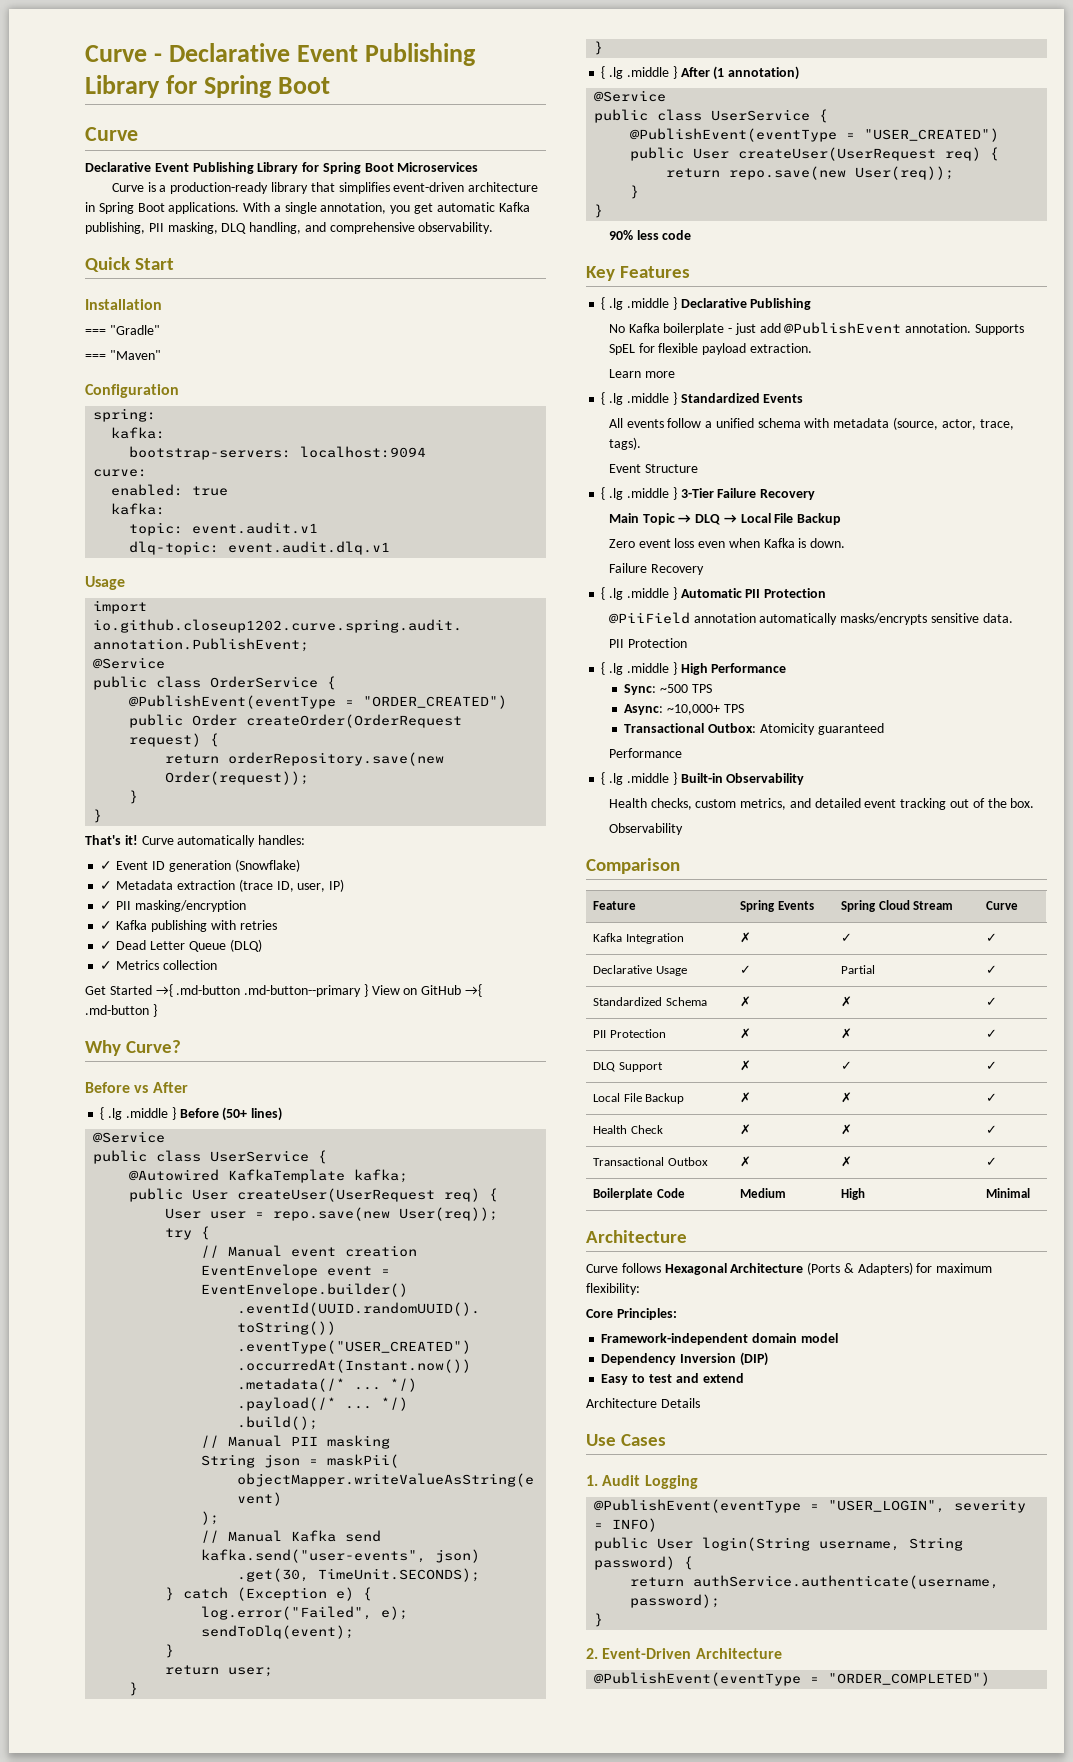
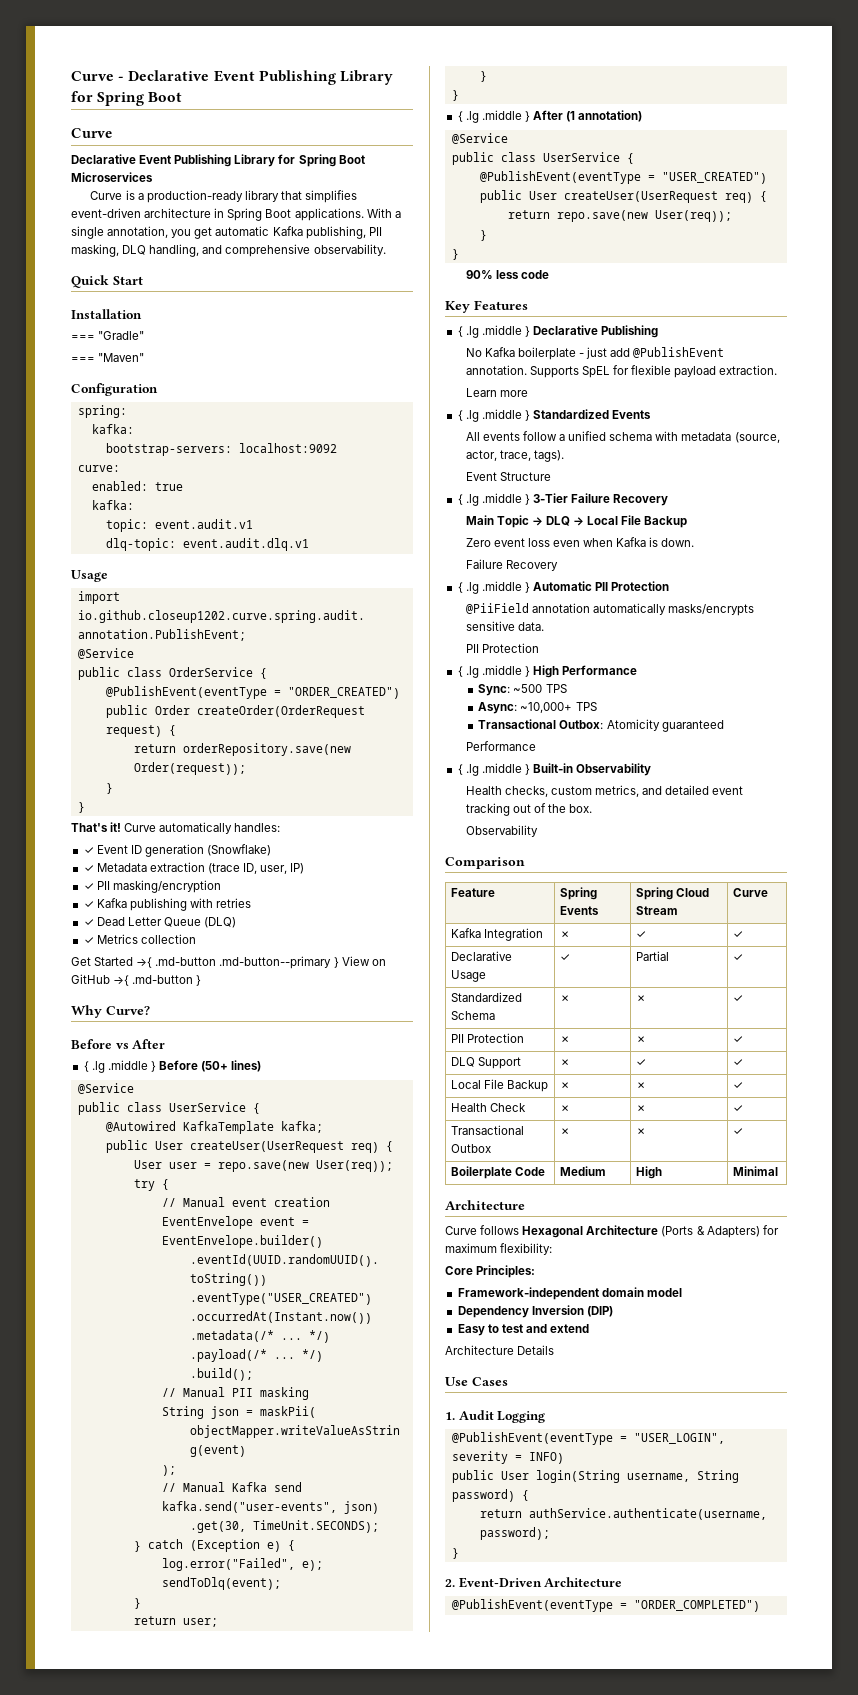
- bootstrap-servers: localhost:9094
+ bootstrap-servers: localhost:9092

